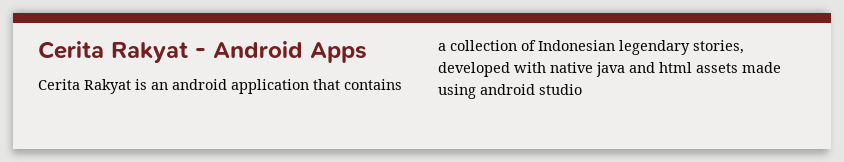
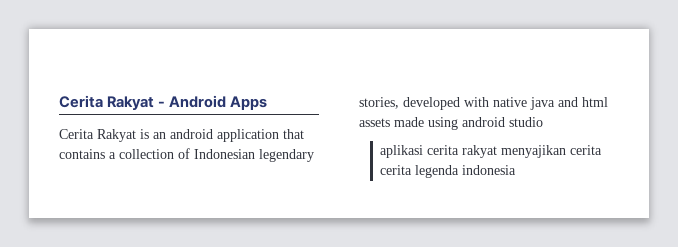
+ aplikasi cerita rakyat menyajikan cerita cerita legenda indonesia

